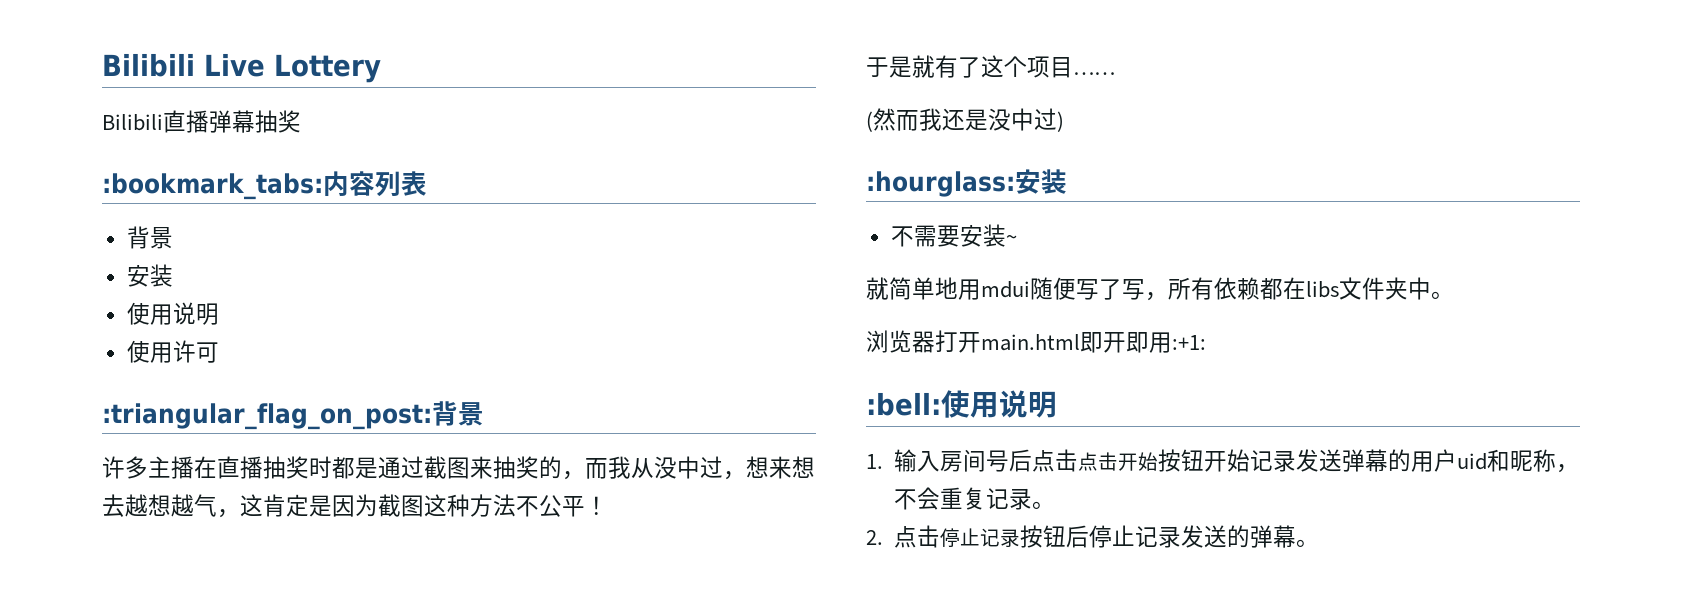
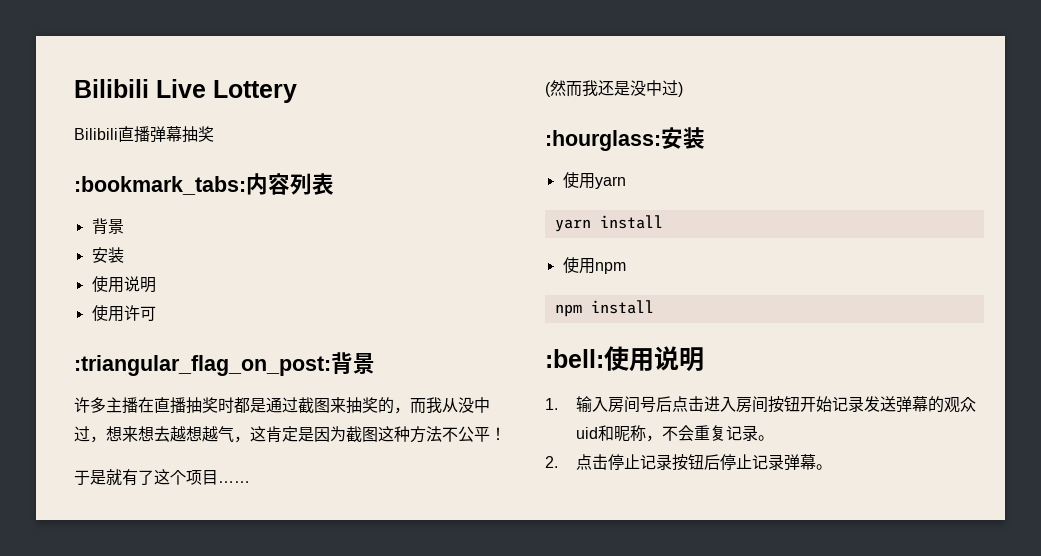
- 不需要安装~
- 就简单地用mdui随便写了写，所有依赖都在libs文件夹中。
- 浏览器打开main.html即开即用:+1:
+ 使用yarn
+ yarn install
+ 使用npm
+ npm install
- 1.输入房间号后点击点击开始按钮开始记录发送弹幕的用户uid和昵称，不会重复记录。
+ 1.输入房间号后点击进入房间按钮开始记录发送弹幕的观众uid和昵称，不会重复记录。
- 2.点击停止记录按钮后停止记录发送的弹幕。
+ 2.点击停止记录按钮后停止记录弹幕。

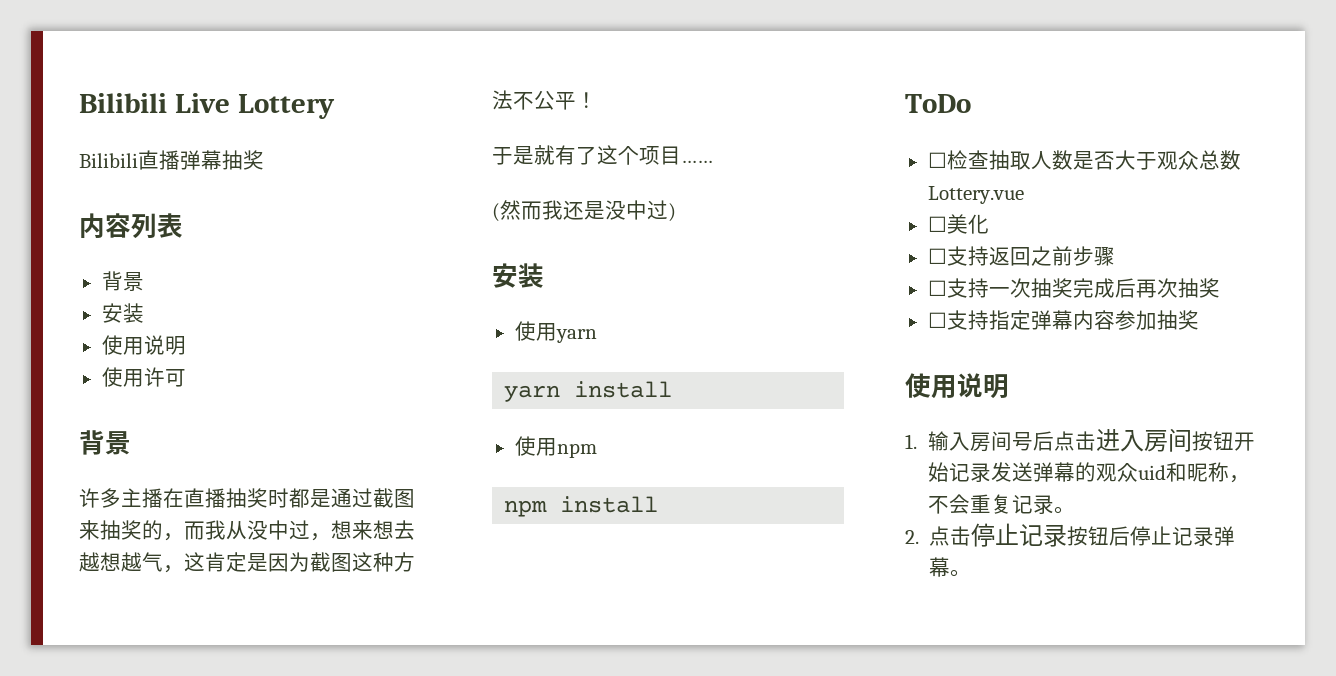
- :bookmark_tabs:内容列表
+ 内容列表
  使用许可
- :triangular_flag_on_post:背景
+ 背景
  (然而我还是没中过)
- :hourglass:安装
+ 安装
- :bell:使用说明
+ ToDo
+ ☐检查抽取人数是否大于观众总数Lottery.vue
+ ☐美化
+ ☐支持返回之前步骤
+ ☐支持一次抽奖完成后再次抽奖
+ ☐支持指定弹幕内容参加抽奖
+ 使用说明

